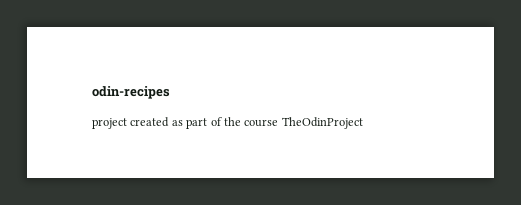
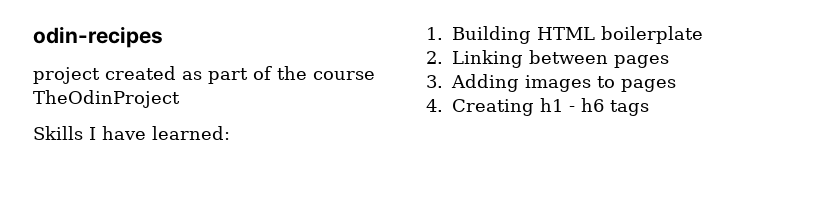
+ Skills I have learned:
+ 1. Building HTML boilerplate
+ 2. Linking between pages
+ 3. Adding images to pages
+ 4. Creating h1 - h6 tags

